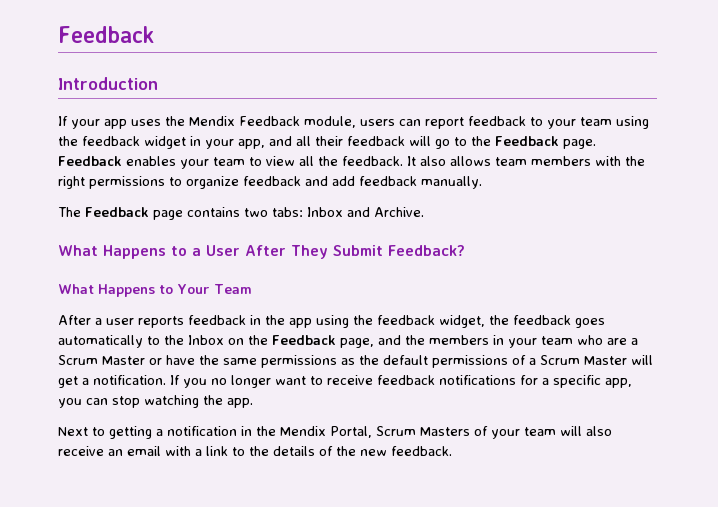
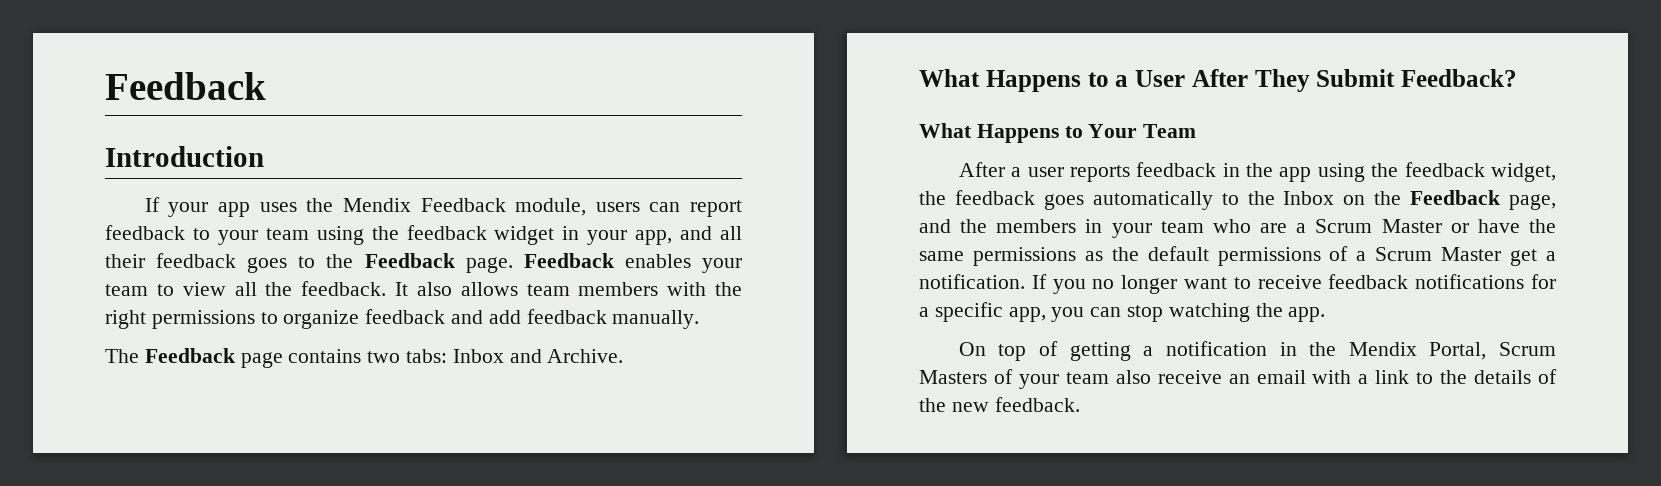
- If your app uses the Mendix Feedback module, users can report feedback to your team using the feedback widget in your app, and all their feedback will go to the Feedback page.
+ If your app uses the Mendix Feedback module, users can report feedback to your team using the feedback widget in your app, and all their feedback goes to the Feedback page.
- After a user reports feedback in the app using the feedback widget, the feedback goes automatically to the Inbox on the Feedback page, and the members in your team who are a Scrum Master or have the same permissions as the default permissions of a Scrum Master will get a notification.
+ After a user reports feedback in the app using the feedback widget, the feedback goes automatically to the Inbox on the Feedback page, and the members in your team who are a Scrum Master or have the same permissions as the default permissions of a Scrum Master get a notification.
- Next to getting a notification in the Mendix Portal, Scrum Masters of your team will also receive an email with a link to the details of the new feedback.
+ On top of getting a notification in the Mendix Portal, Scrum Masters of your team also receive an email with a link to the details of the new feedback.

